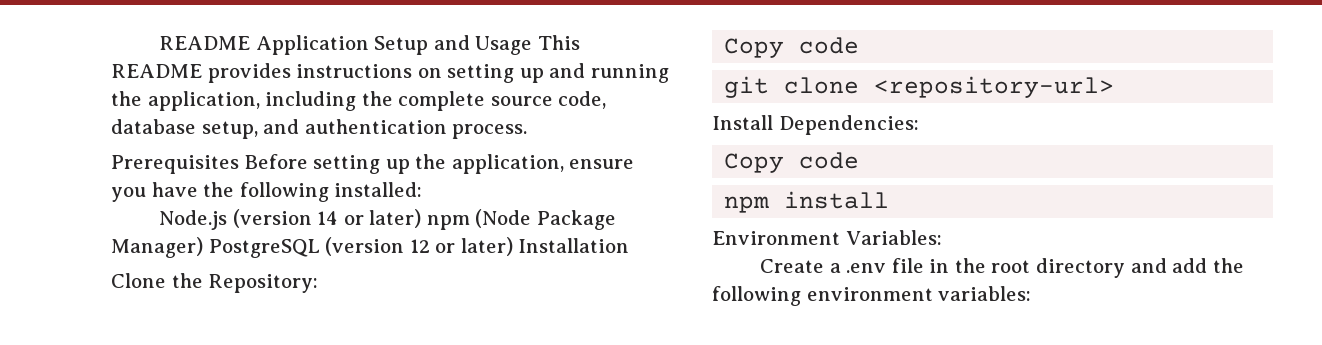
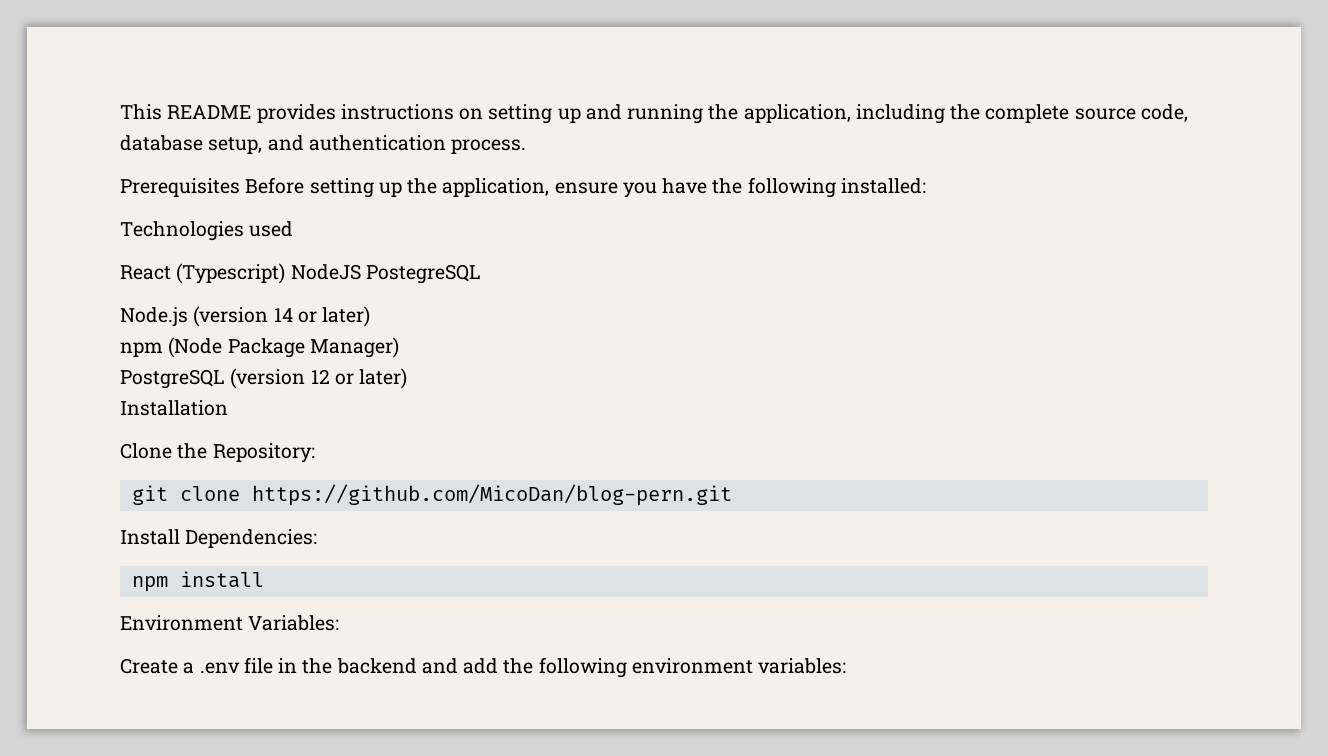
- README Application Setup and Usage This README provides instructions on setting up and running the application, including the complete source code, database setup, and authentication process.
+ This README provides instructions on setting up and running the application, including the complete source code, database setup, and authentication process.
+ Technologies used
+ React (Typescript) NodeJS PostegreSQL
- Node.js (version 14 or later) npm (Node Package Manager) PostgreSQL (version 12 or later) Installation
+ Node.js (version 14 or later)
+ npm (Node Package Manager)
+ PostgreSQL (version 12 or later)
+ Installation
  Clone the Repository:
- Copy code
- git clone <repository-url>
+ git clone https://github.com/MicoDan/blog-pern.git
  Install Dependencies:
- Copy code
- Create a .env file in the root directory and add the following environment variables:
+ Create a .env file in the backend and add the following environment variables:

